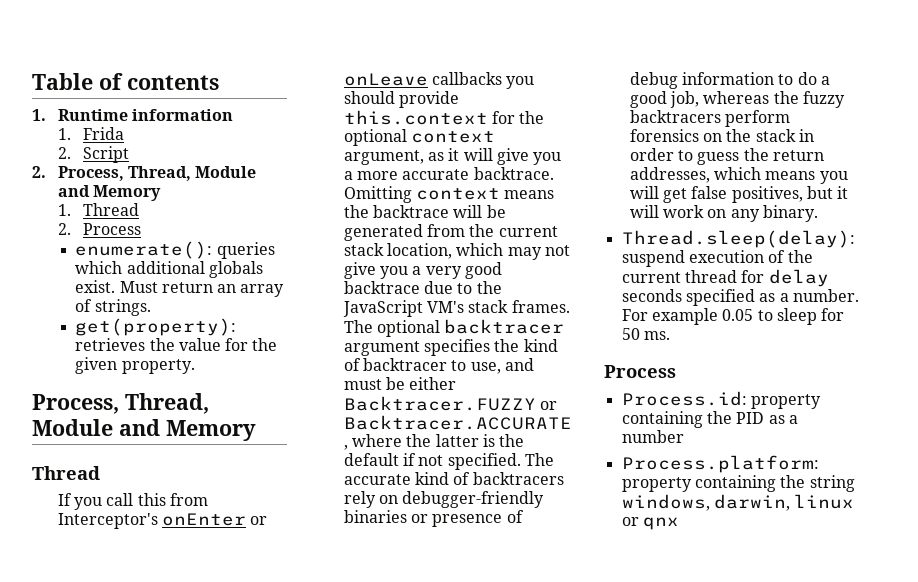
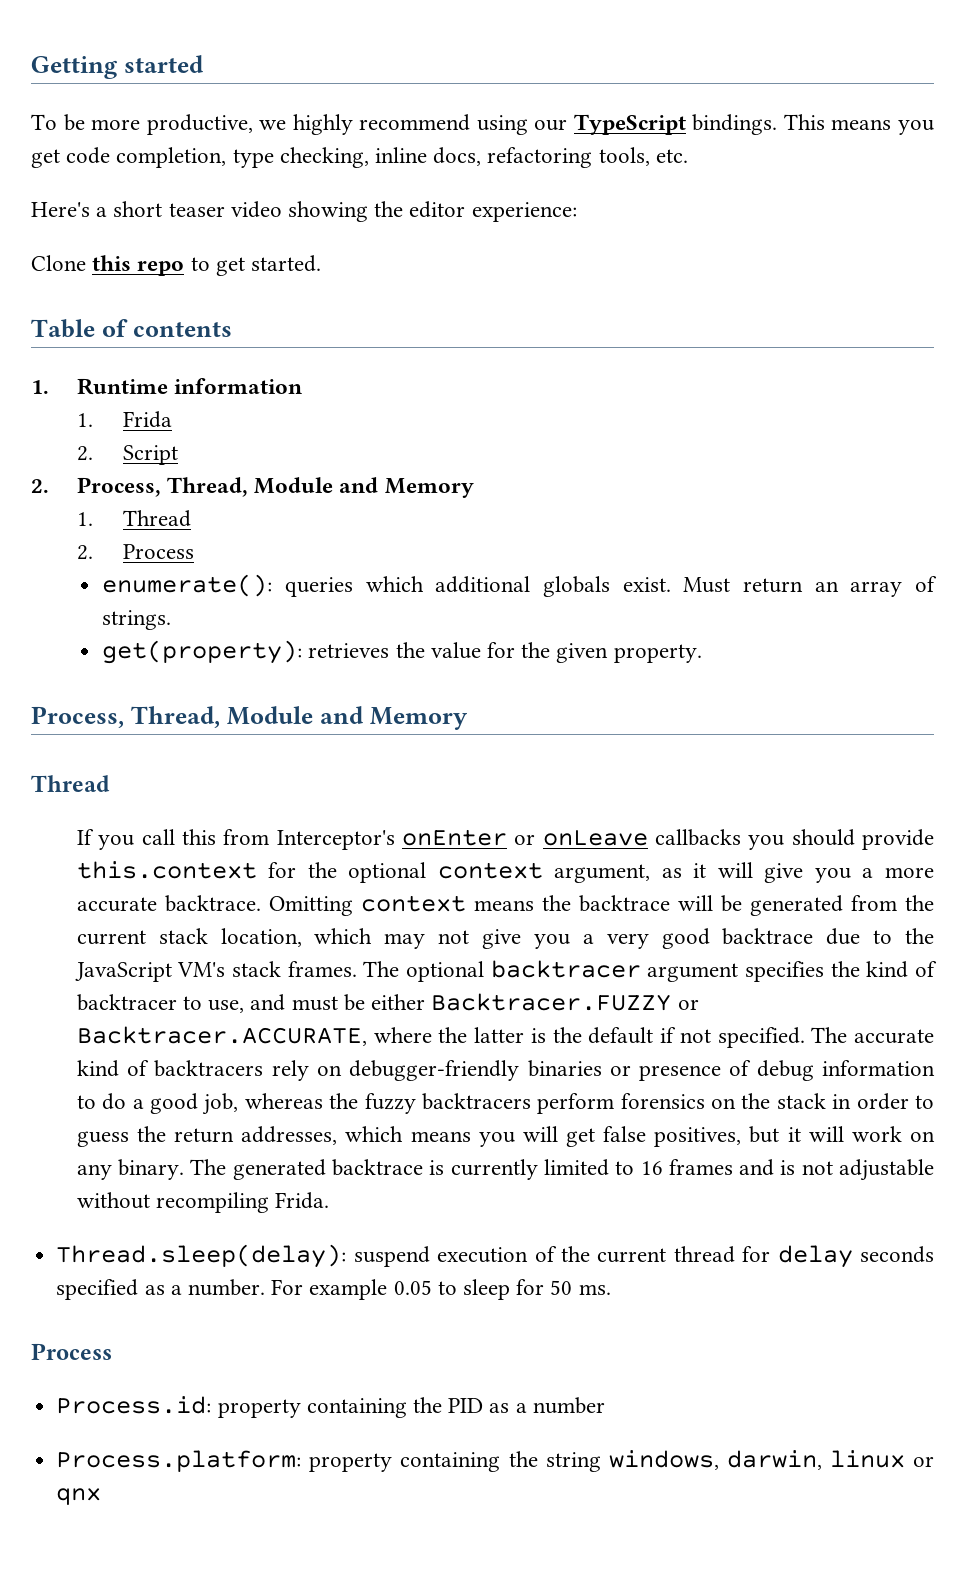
+ Getting started
+ To be more productive, we highly recommend using our TypeScript bindings. This means you get code completion, type checking, inline docs, refactoring tools, etc.
+ Here's a short teaser video showing the editor experience:
+ Clone this repo to get started.
+ The generated backtrace is currently limited to 16 frames and is not adjustable without recompiling Frida.

